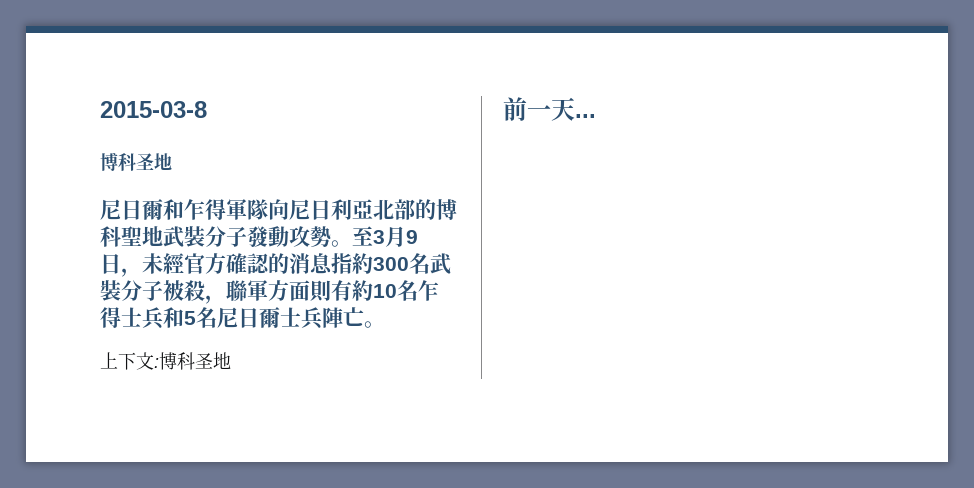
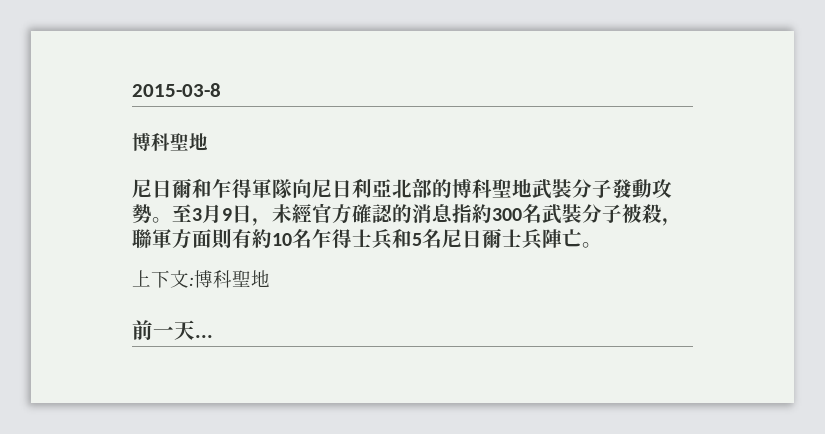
  2015-03-8
- 博科圣地
+ 博科聖地
- 上下文:博科圣地
+ 上下文:博科聖地

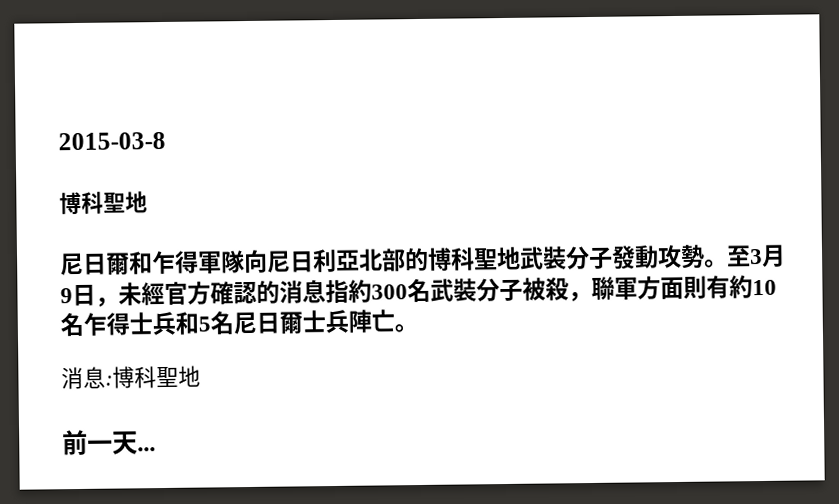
- 上下文:博科聖地
+ 消息:博科聖地

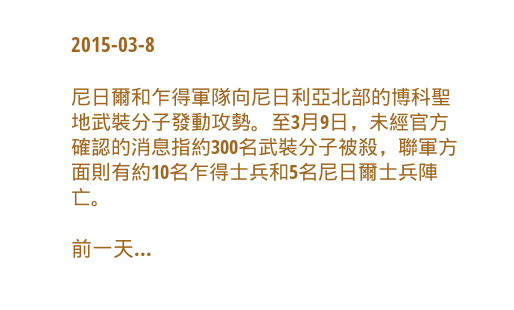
  2015-03-8
- 博科聖地
- 消息:博科聖地

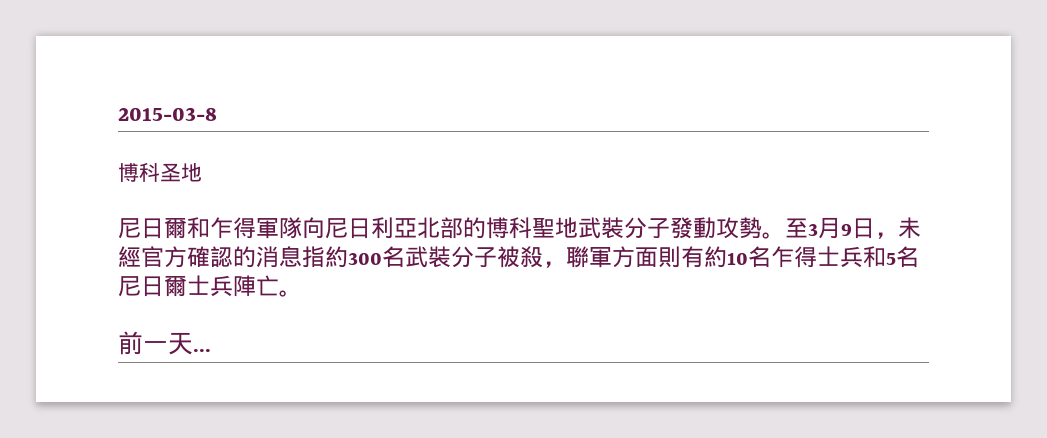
+ 博科圣地

